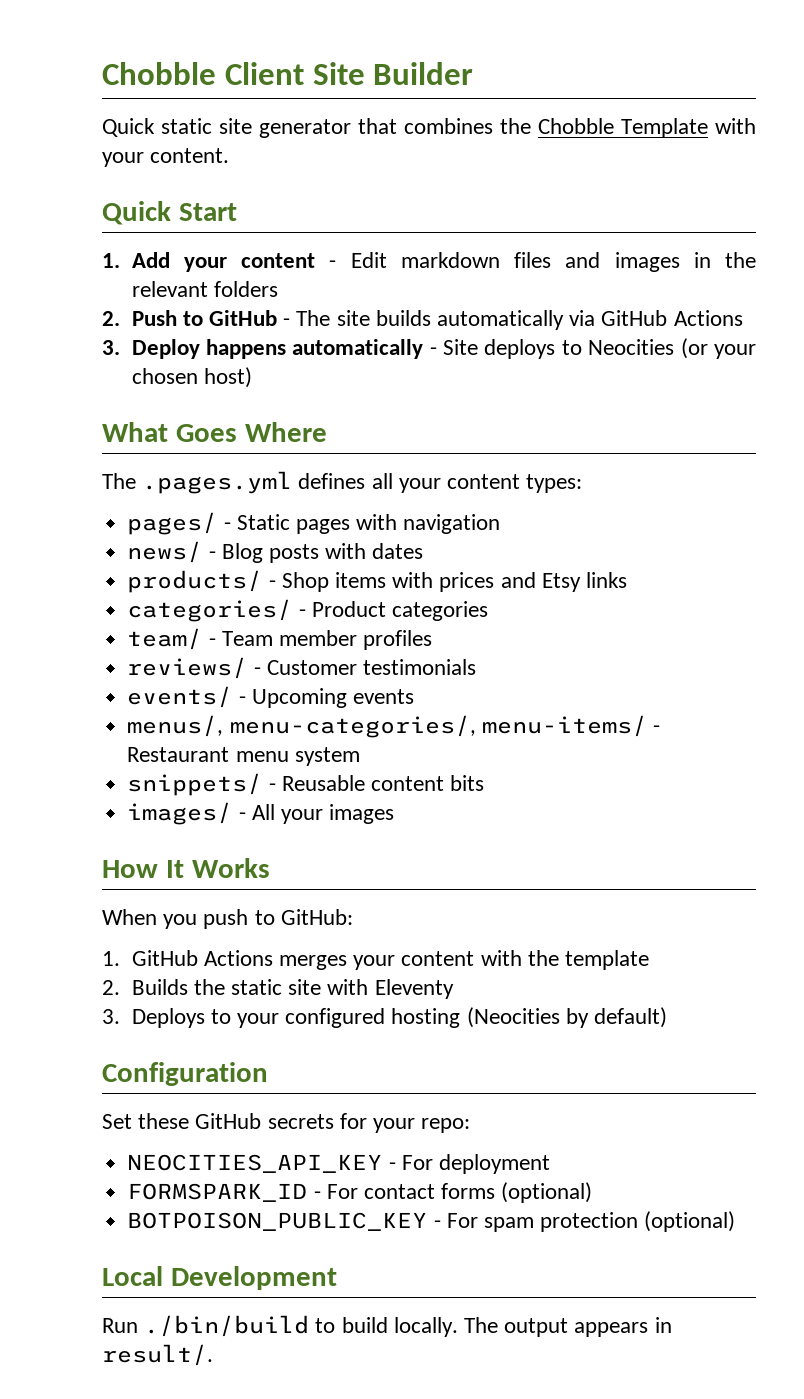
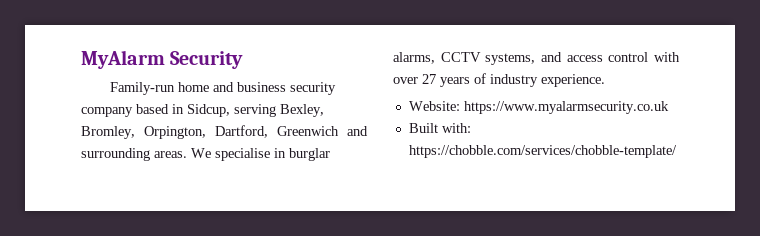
- Chobble Client Site Builder
- Quick static site generator that combines the Chobble Template with your content.
- Quick Start
- 1. Add your content - Edit markdown files and images in the relevant folders
- 2. Push to GitHub - The site builds automatically via GitHub Actions
- 3. Deploy happens automatically - Site deploys to Neocities (or your chosen host)
- What Goes Where
- The .pages.yml defines all your content types:
- pages/ - Static pages with navigation
- news/ - Blog posts with dates
- products/ - Shop items with prices and Etsy links
- categories/ - Product categories
- team/ - Team member profiles
- reviews/ - Customer testimonials
- events/ - Upcoming events
- menus/, menu-categories/, menu-items/ - Restaurant menu system
- snippets/ - Reusable content bits
- images/ - All your images
- How It Works
- When you push to GitHub:
- 1. GitHub Actions merges your content with the template
- 2. Builds the static site with Eleventy
- 3. Deploys to your configured hosting (Neocities by default)
- Configuration
- Set these GitHub secrets for your repo:
- NEOCITIES_API_KEY - For deployment
- FORMSPARK_ID - For contact forms (optional)
- BOTPOISON_PUBLIC_KEY - For spam protection (optional)
- Local Development
- Run ./bin/build to build locally. The output appears in result/.
+ MyAlarm Security
+ Family-run home and business security company based in Sidcup, serving Bexley, Bromley, Orpington, Dartford, Greenwich and surrounding areas. We specialise in burglar alarms, CCTV systems, and access control with over 27 years of industry experience.
+ Website: https://www.myalarmsecurity.co.uk
+ Built with: https://chobble.com/services/chobble-template/

